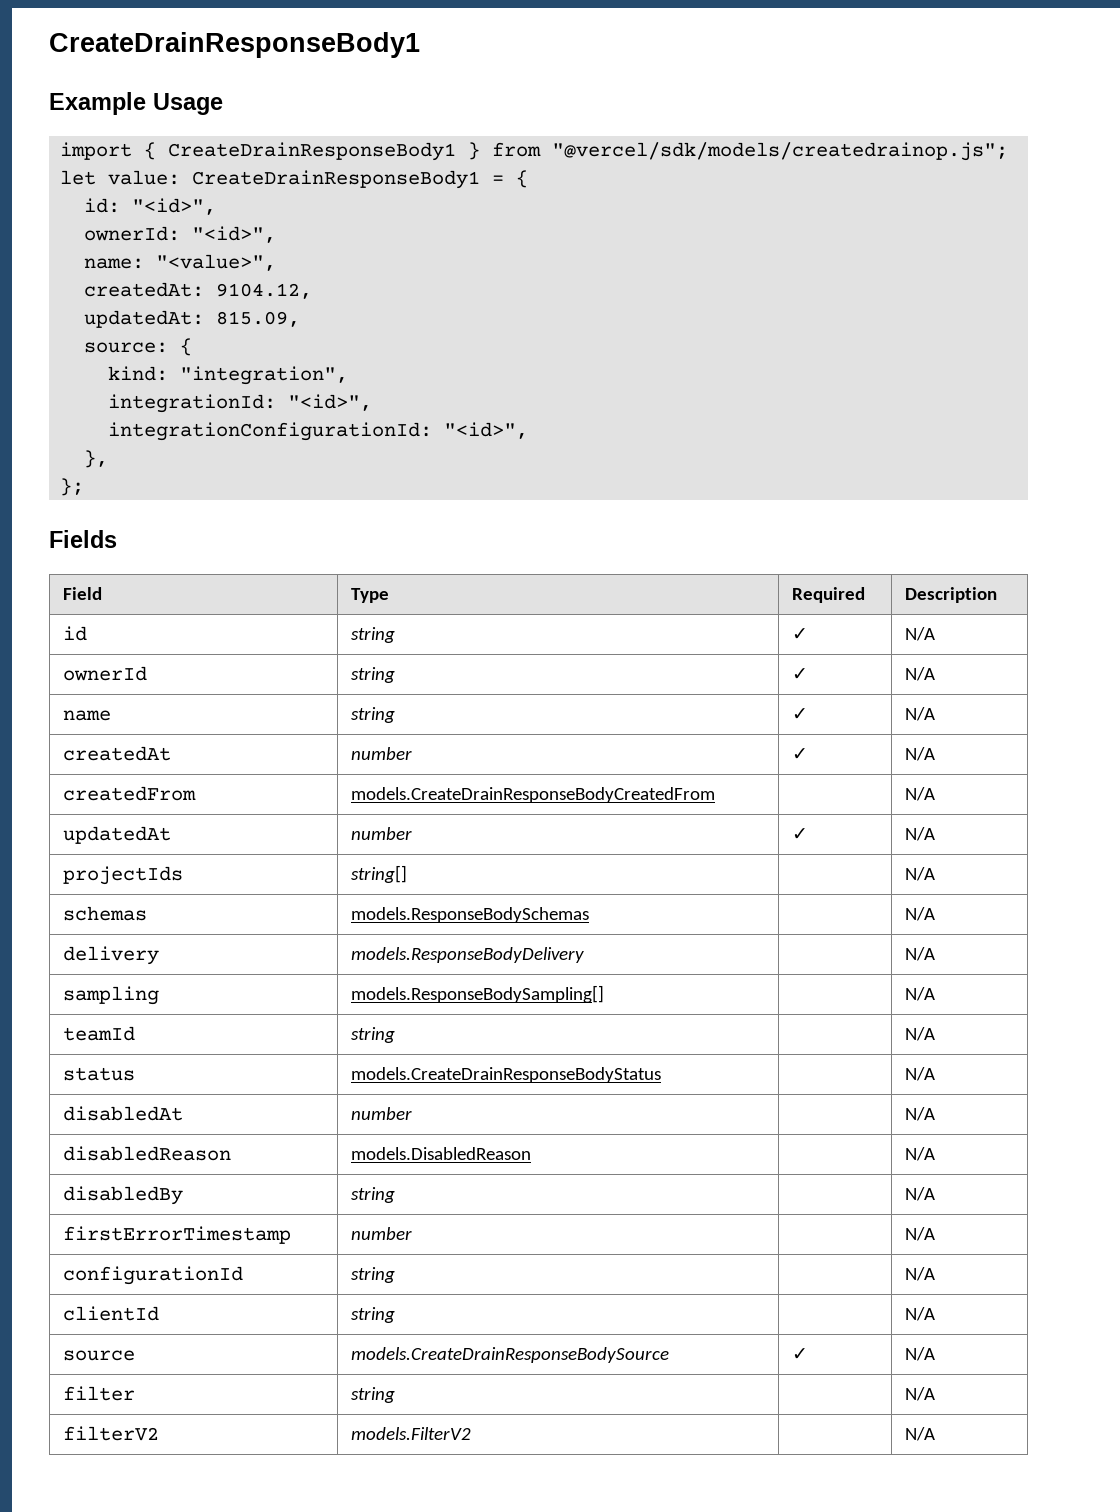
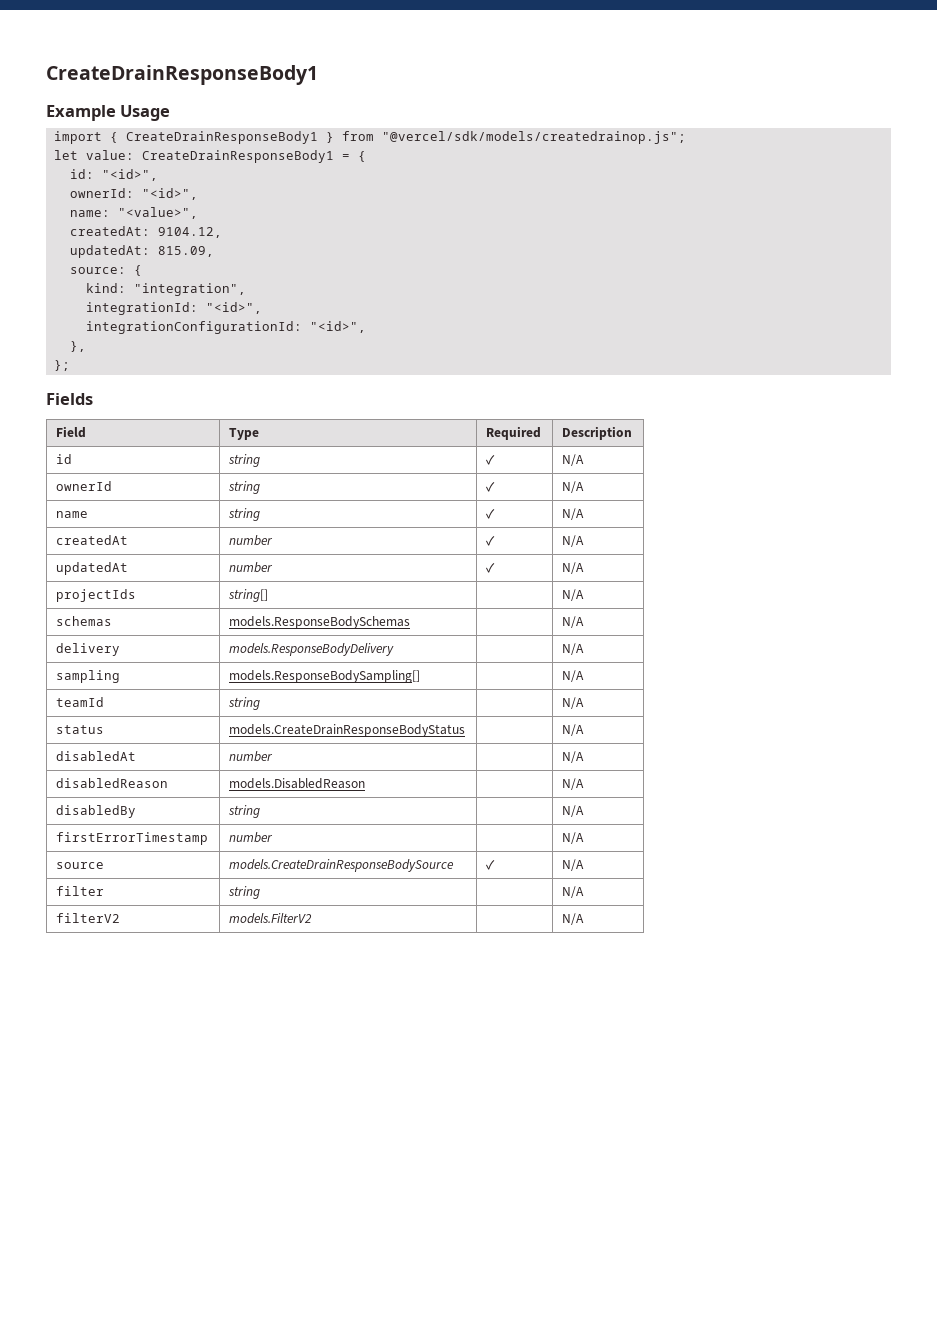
- createdFrom | models.CreateDrainResponseBodyCreatedFrom | | N/A
- configurationId | string | | N/A
- clientId | string | | N/A

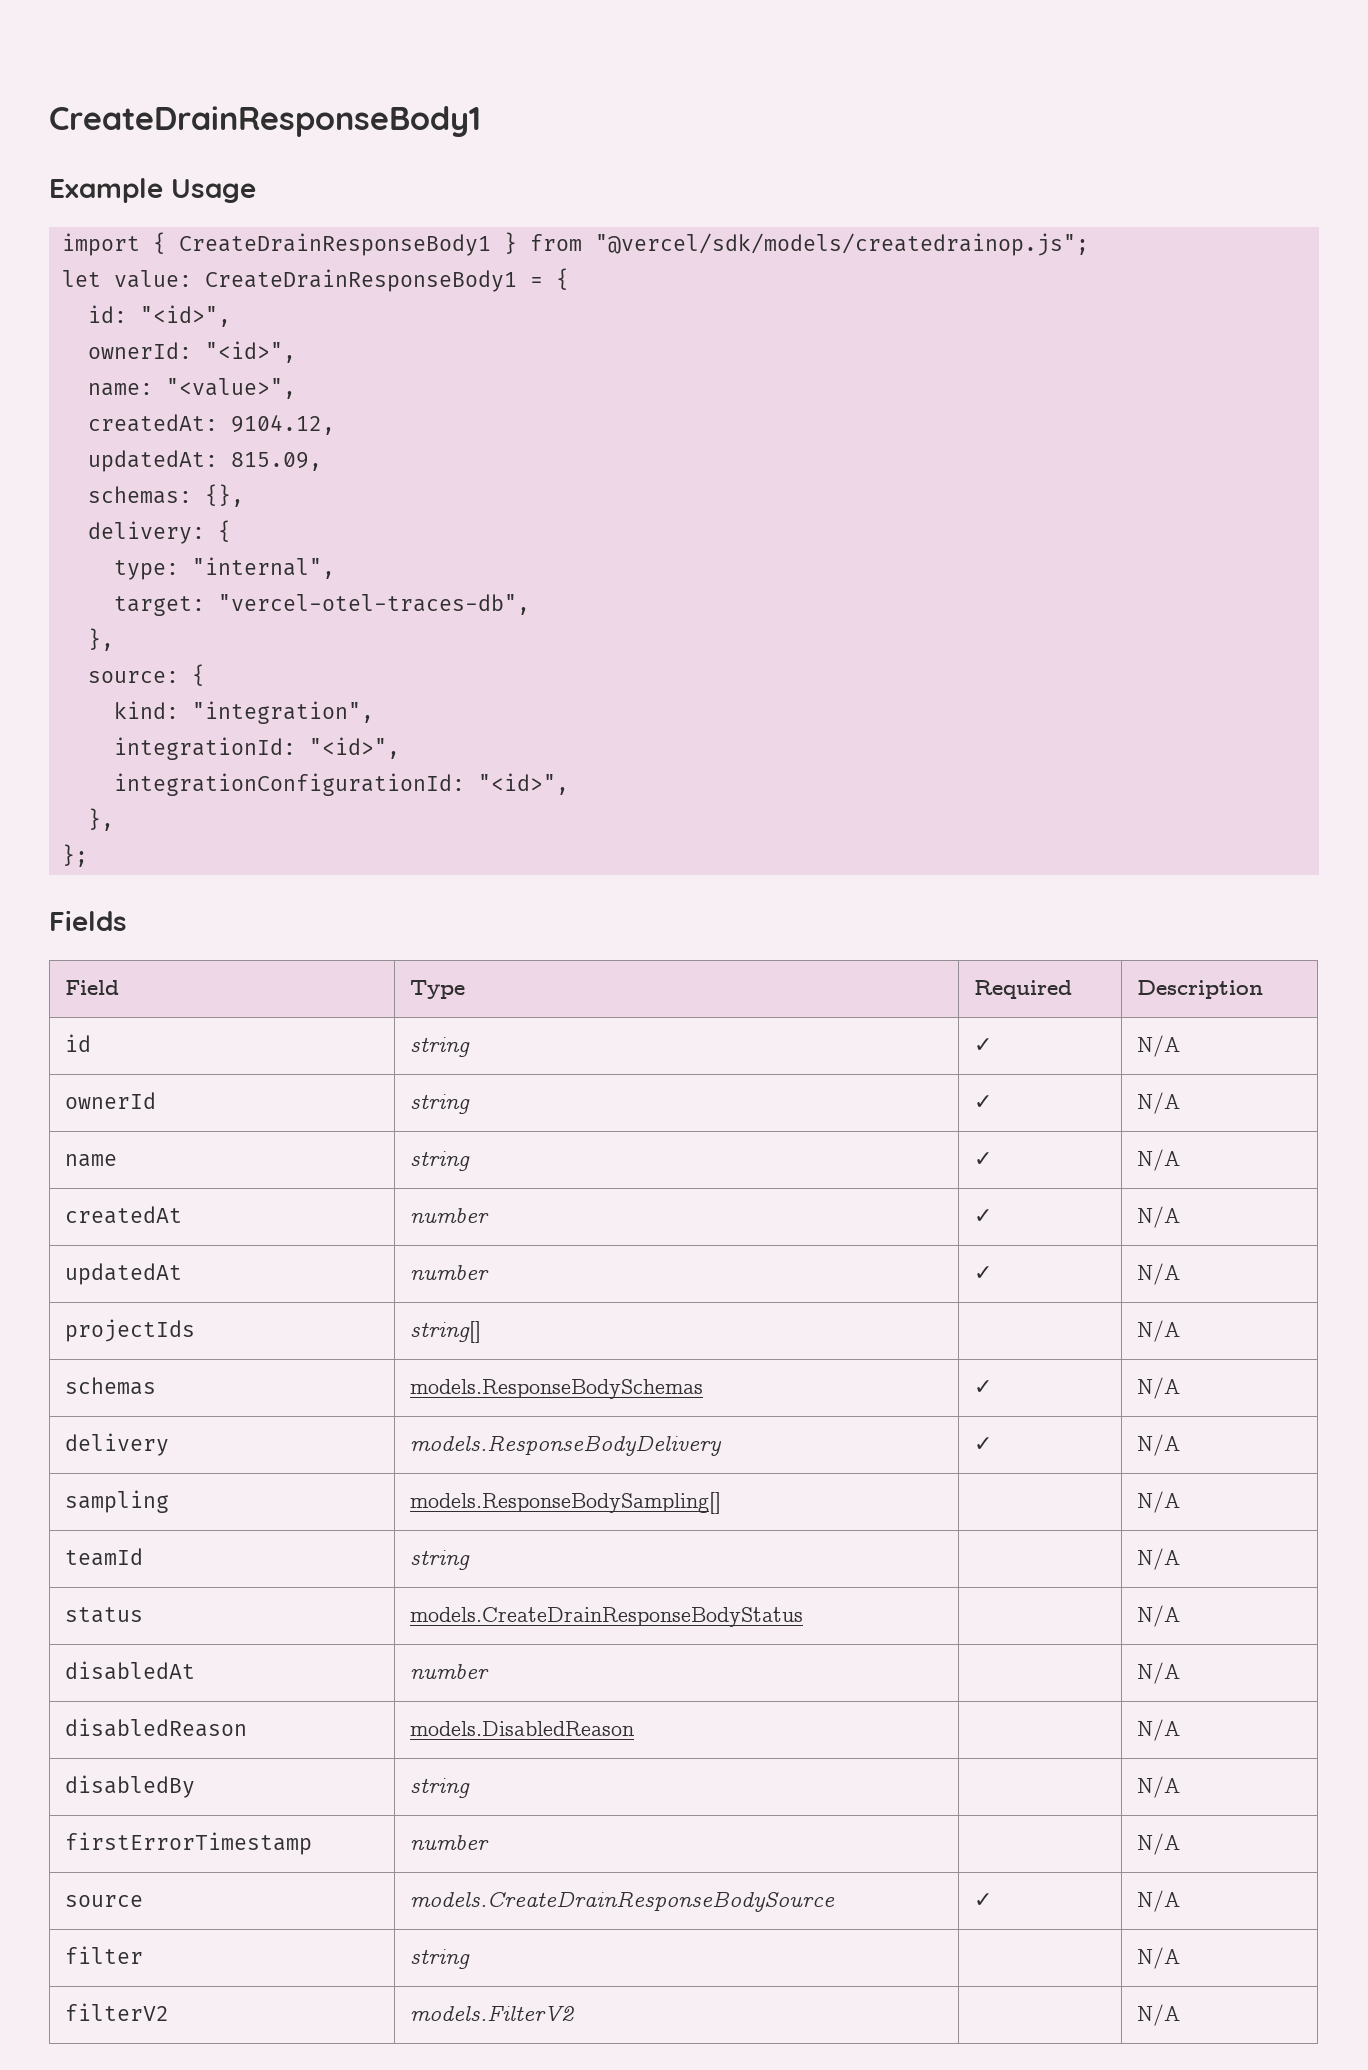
+ schemas: {},
+ delivery: {
+ type: "internal",
+ target: "vercel-otel-traces-db",
+ },
- schemas | models.ResponseBodySchemas | | N/A
+ schemas | models.ResponseBodySchemas | ✓ | N/A
- delivery | models.ResponseBodyDelivery | | N/A
+ delivery | models.ResponseBodyDelivery | ✓ | N/A

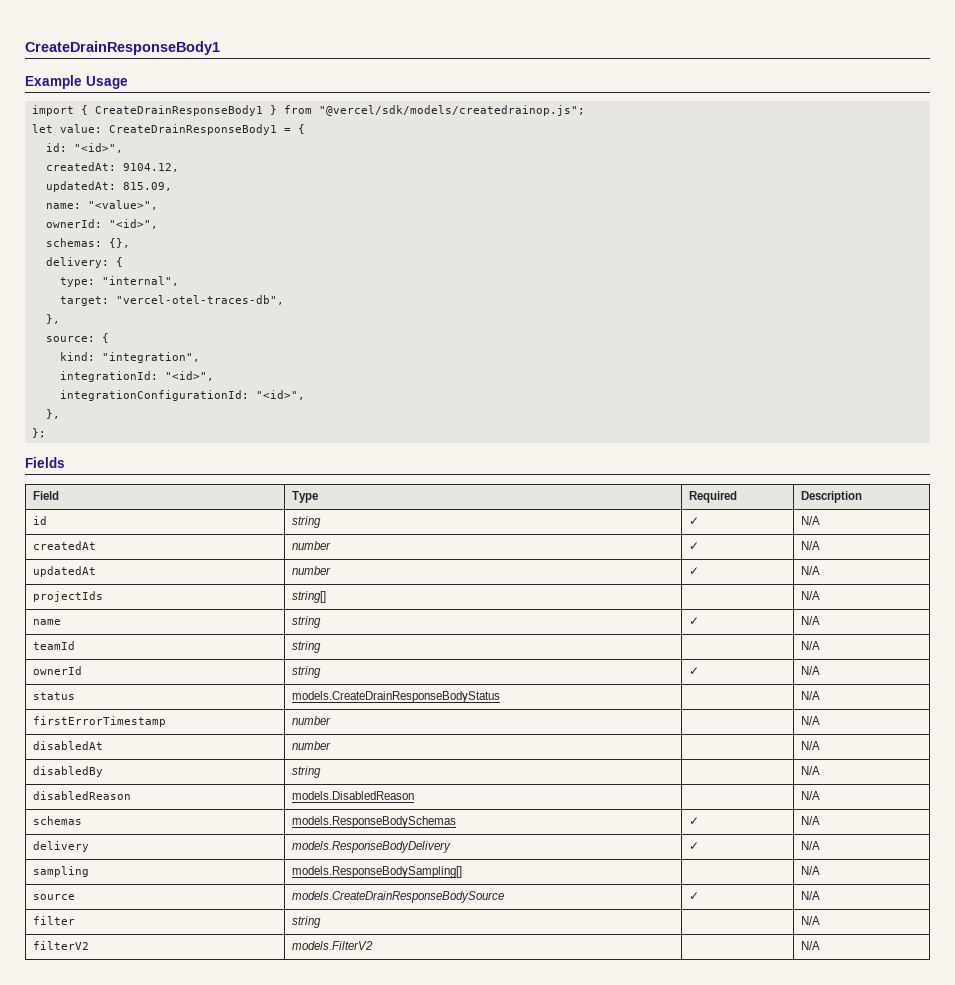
- ownerId: "<id>",
- name: "<value>",
+ name: "<value>",
+ ownerId: "<id>",
- ownerId | string | ✓ | N/A
- name | string | ✓ | N/A
+ name | string | ✓ | N/A
+ teamId | string | | N/A
+ ownerId | string | ✓ | N/A
+ status | models.CreateDrainResponseBodyStatus | | N/A
+ firstErrorTimestamp | number | | N/A
+ disabledAt | number | | N/A
+ disabledBy | string | | N/A
+ disabledReason | models.DisabledReason | | N/A
- teamId | string | | N/A
- status | models.CreateDrainResponseBodyStatus | | N/A
- disabledAt | number | | N/A
- disabledReason | models.DisabledReason | | N/A
- disabledBy | string | | N/A
- firstErrorTimestamp | number | | N/A

